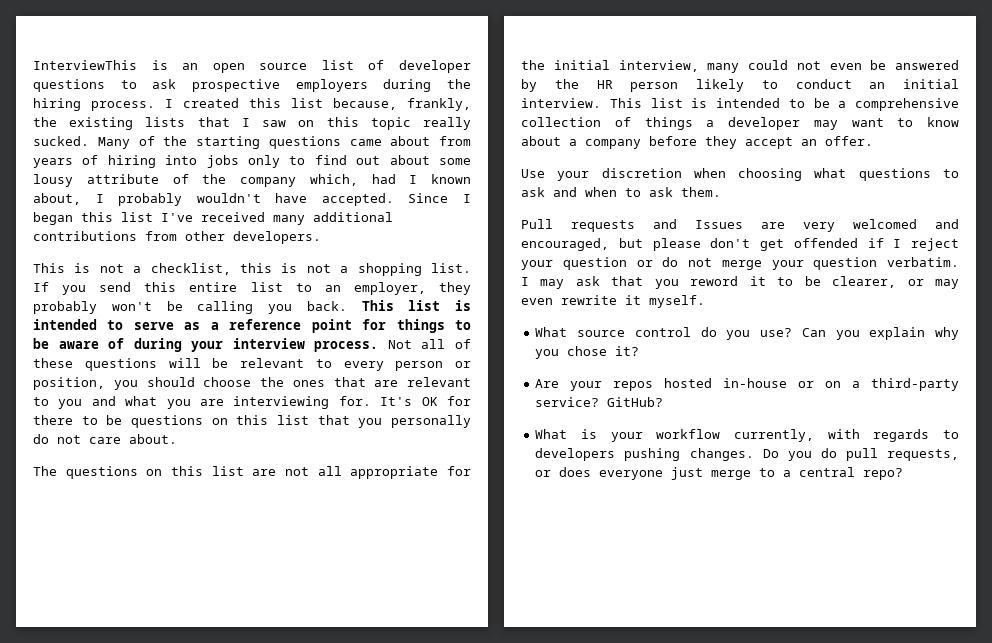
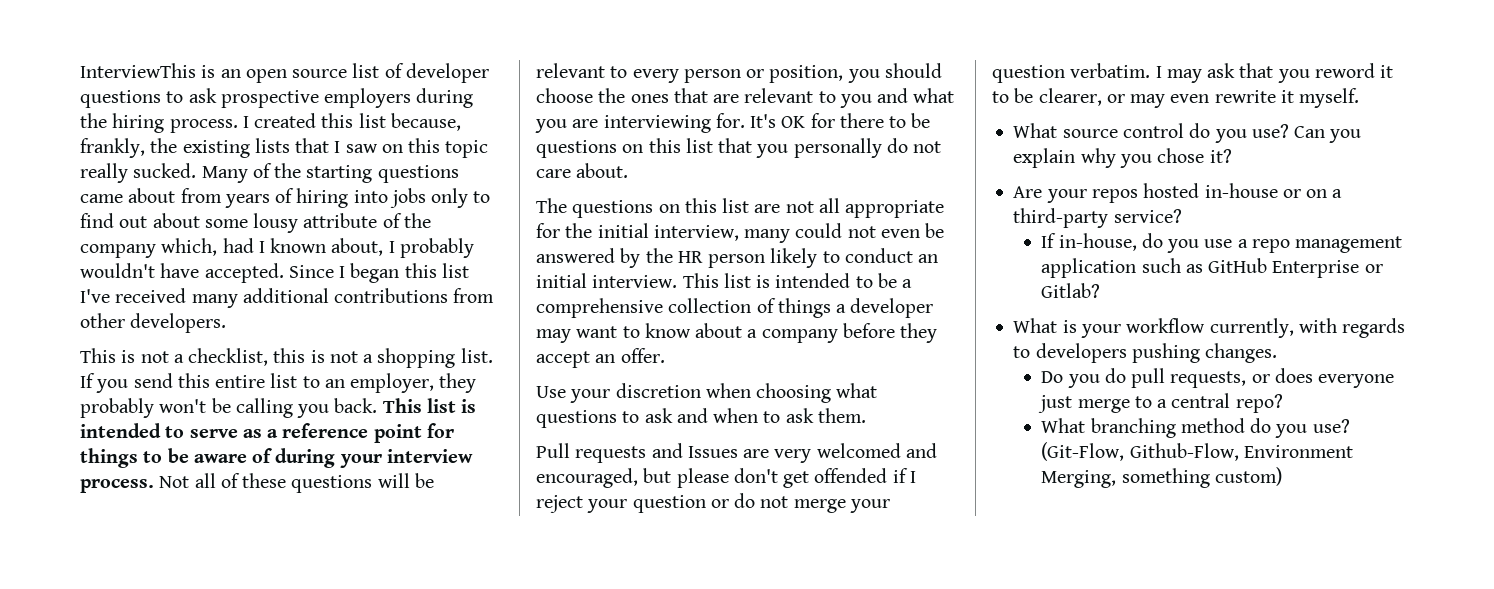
- Are your repos hosted in-house or on a third-party service? GitHub?
+ Are your repos hosted in-house or on a third-party service?
+ If in-house, do you use a repo management application such as GitHub Enterprise or Gitlab?
- What is your workflow currently, with regards to developers pushing changes. Do you do pull requests, or does everyone just merge to a central repo?
+ What is your workflow currently, with regards to developers pushing changes.
+ Do you do pull requests, or does everyone just merge to a central repo?
+ What branching method do you use? (Git-Flow, Github-Flow, Environment Merging, something custom)

